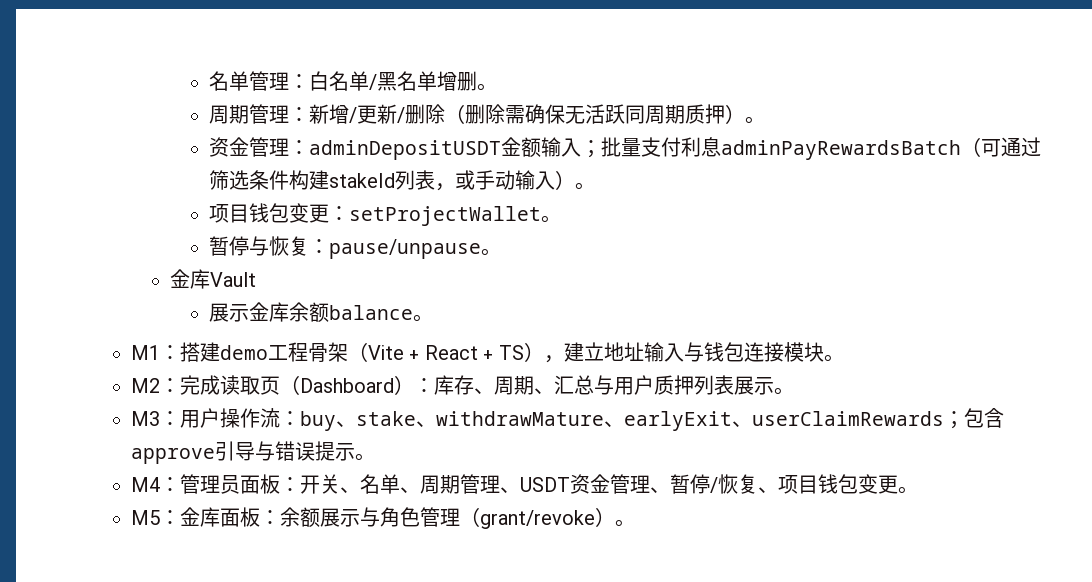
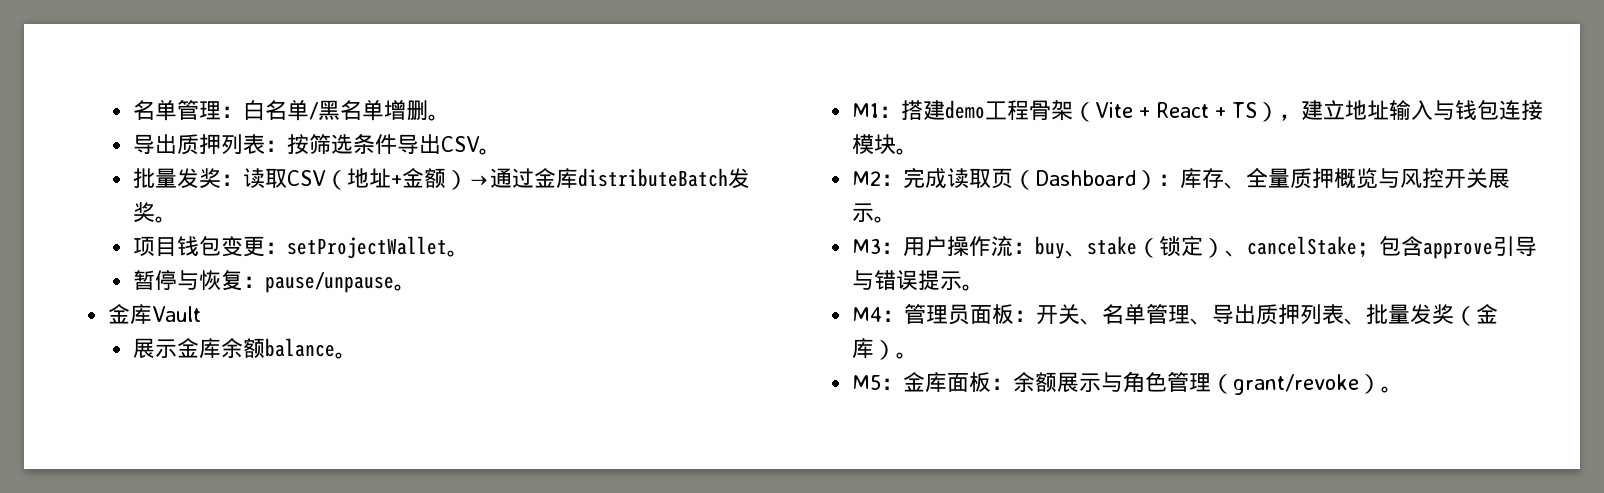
- 周期管理：新增/更新/删除（删除需确保无活跃同周期质押）。
- 资金管理：adminDepositUSDT金额输入；批量支付利息adminPayRewardsBatch（可通过筛选条件构建stakeId列表，或手动输入）。
+ 导出质押列表：按筛选条件导出CSV。
+ 批量发奖：读取CSV（地址+金额）→通过金库distributeBatch发奖。
- M2：完成读取页（Dashboard）：库存、周期、汇总与用户质押列表展示。
+ M2：完成读取页（Dashboard）：库存、全量质押概览与风控开关展示。
- M3：用户操作流：buy、stake、withdrawMature、earlyExit、userClaimRewards；包含approve引导与错误提示。
+ M3：用户操作流：buy、stake（锁定）、cancelStake；包含approve引导与错误提示。
- M4：管理员面板：开关、名单、周期管理、USDT资金管理、暂停/恢复、项目钱包变更。
+ M4：管理员面板：开关、名单管理、导出质押列表、批量发奖（金库）。

